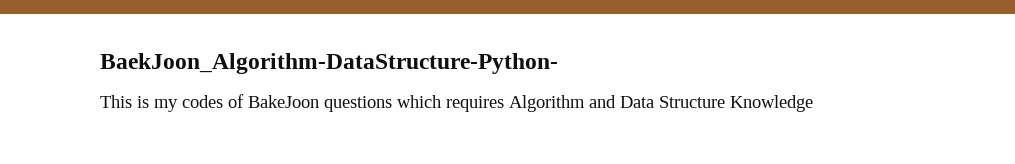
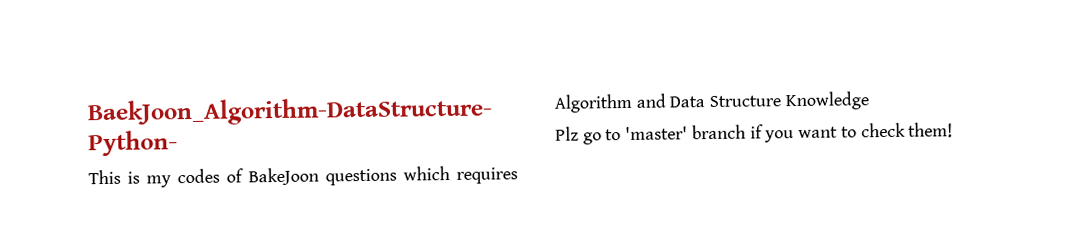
+ Plz go to 'master' branch if you want to check them!

